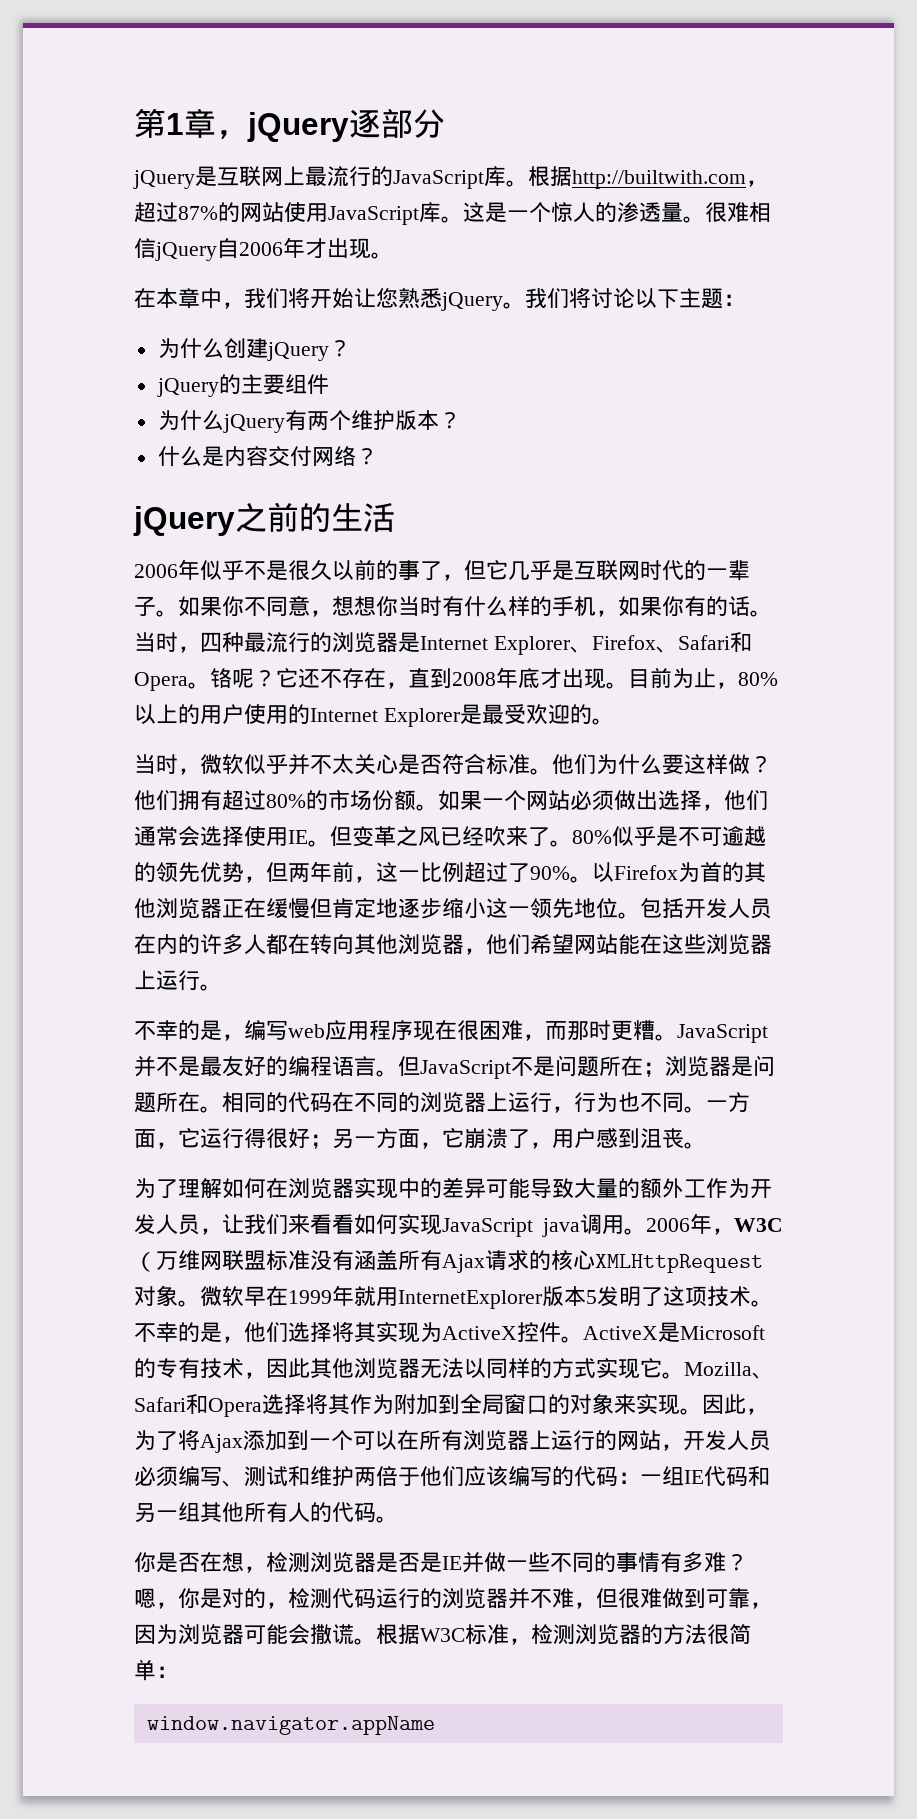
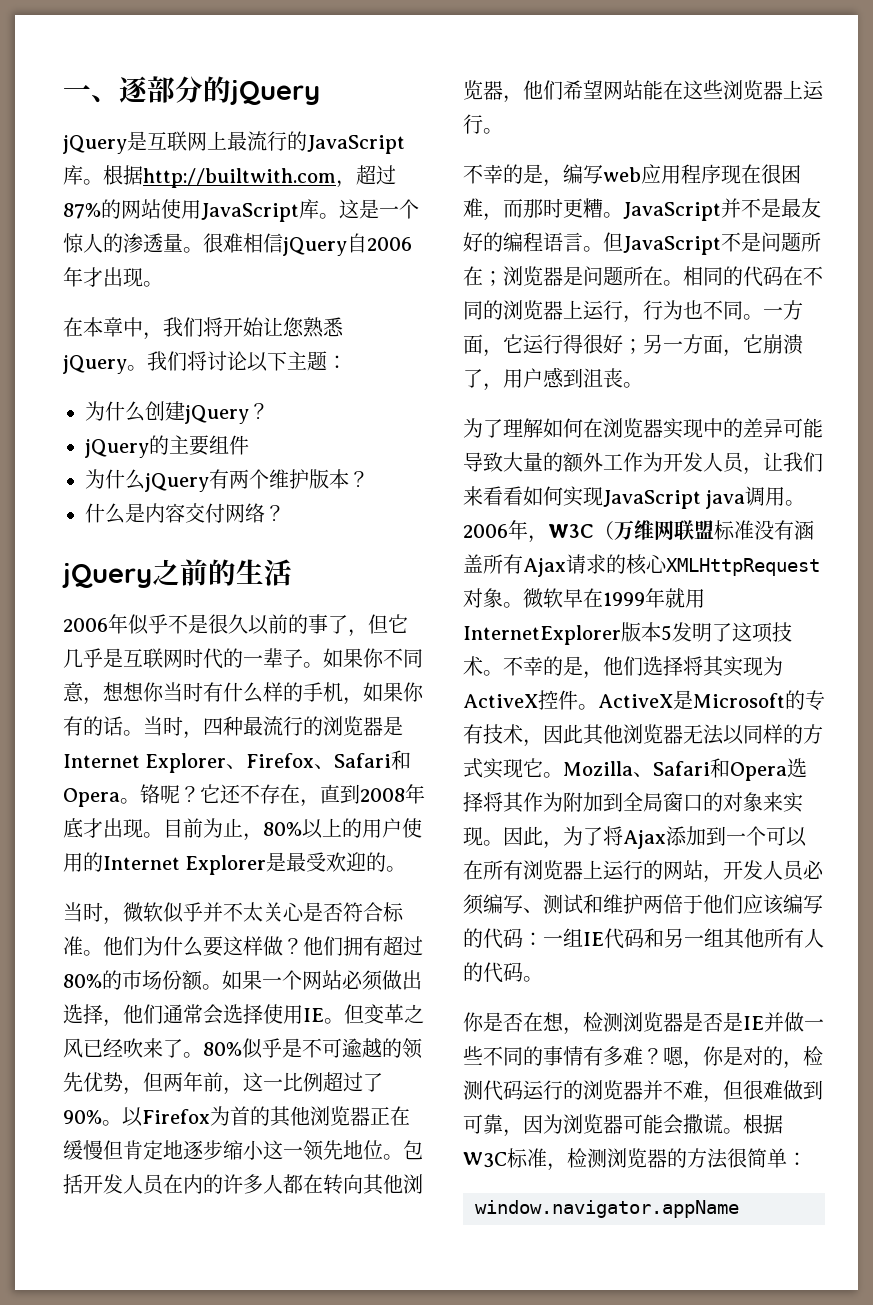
- 第1章，jQuery逐部分
+ 一、逐部分的jQuery

